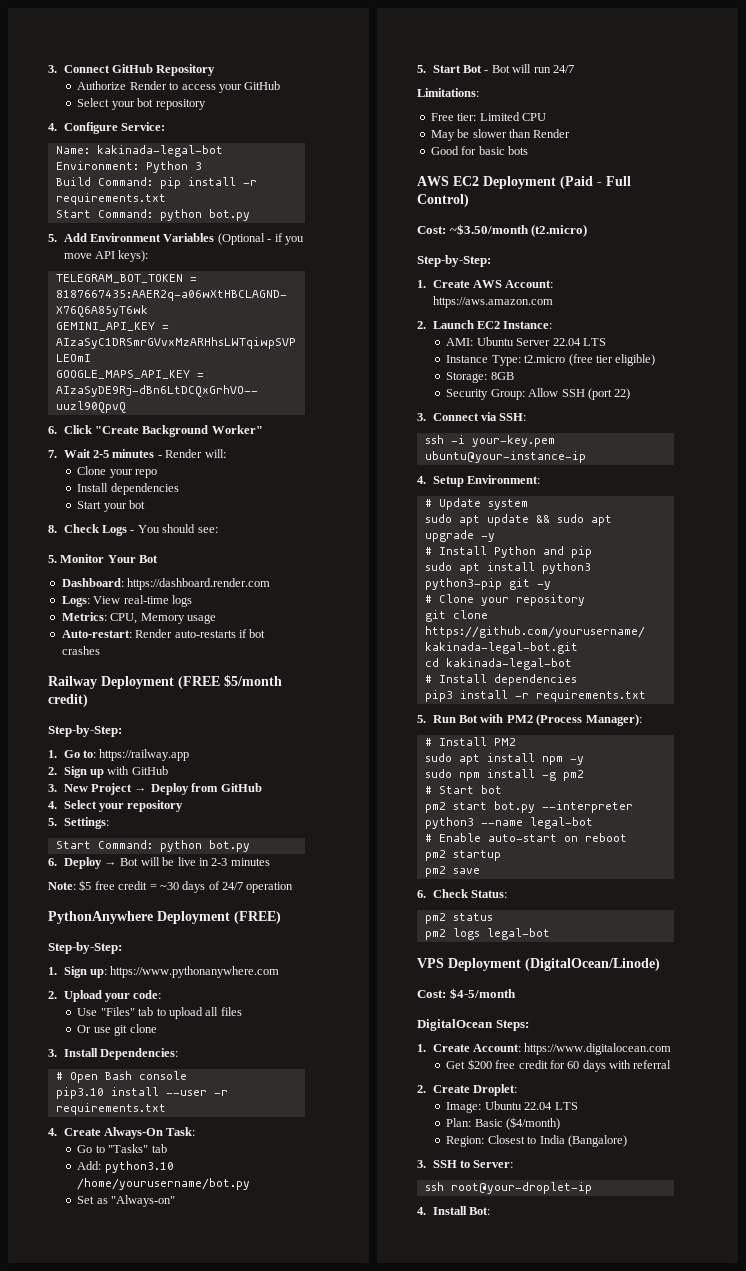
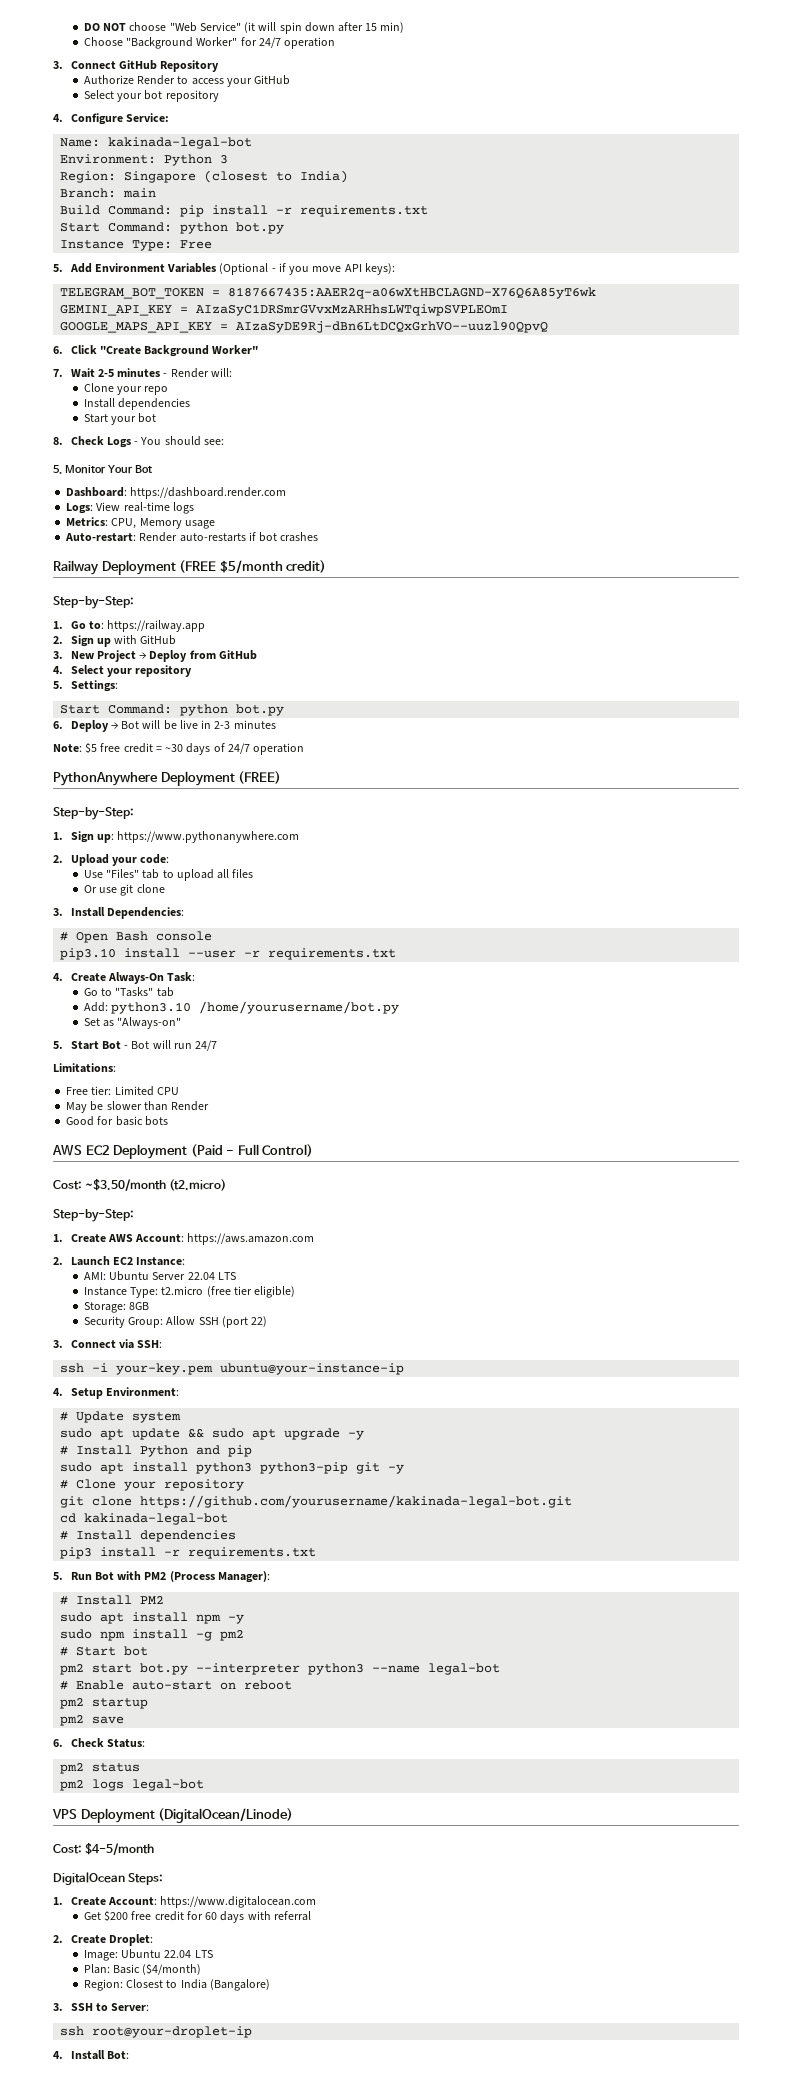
+ DO NOT choose "Web Service" (it will spin down after 15 min)
+ Choose "Background Worker" for 24/7 operation
+ Region: Singapore (closest to India)
+ Branch: main
+ Instance Type: Free

